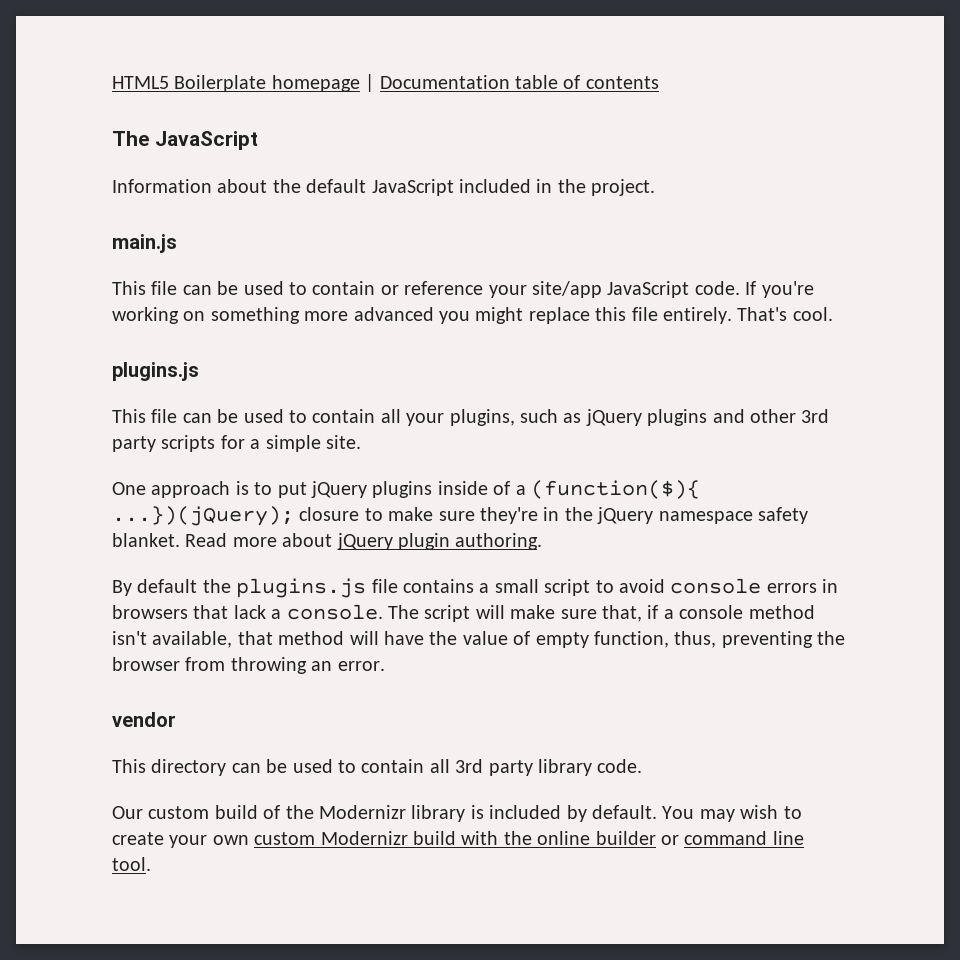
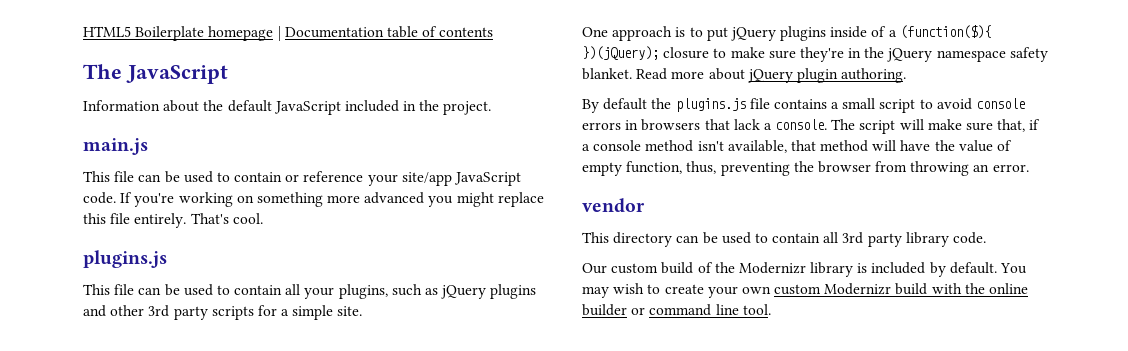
- One approach is to put jQuery plugins inside of a (function($){ ...})(jQuery); closure to make sure they're in the jQuery namespace safety blanket.
+ One approach is to put jQuery plugins inside of a (function($){ })(jQuery); closure to make sure they're in the jQuery namespace safety blanket.

